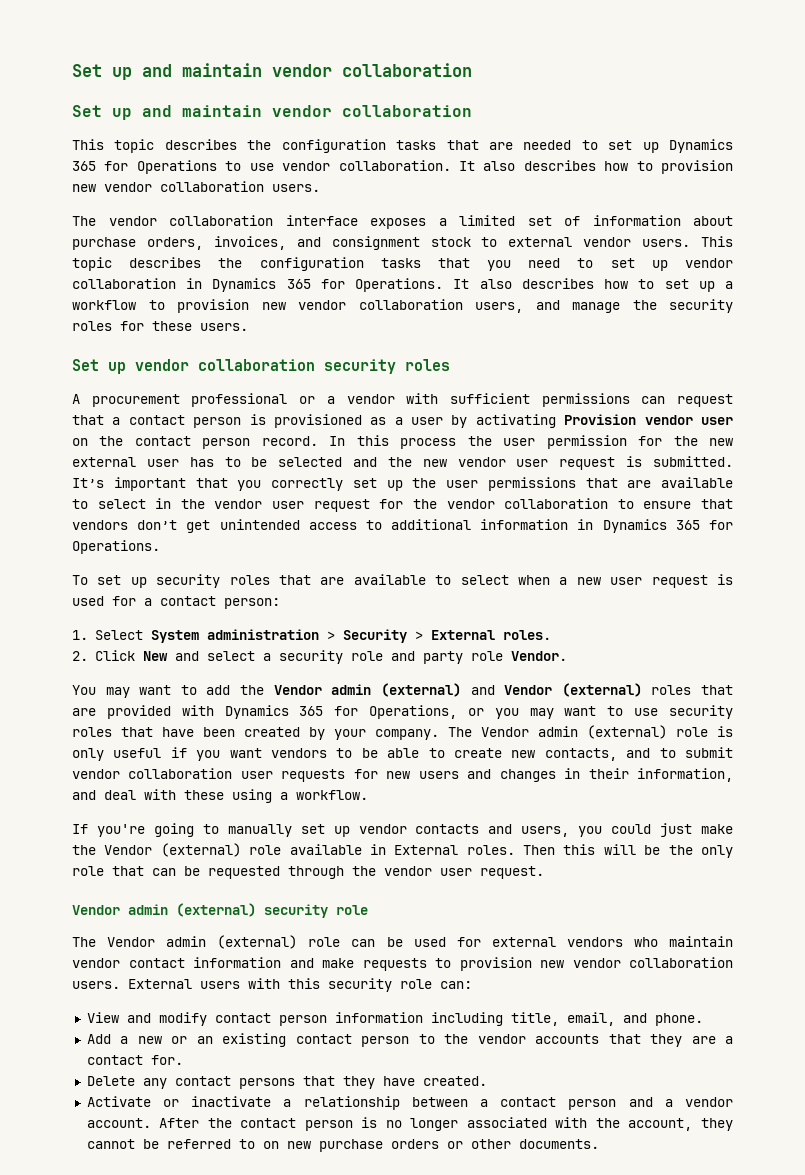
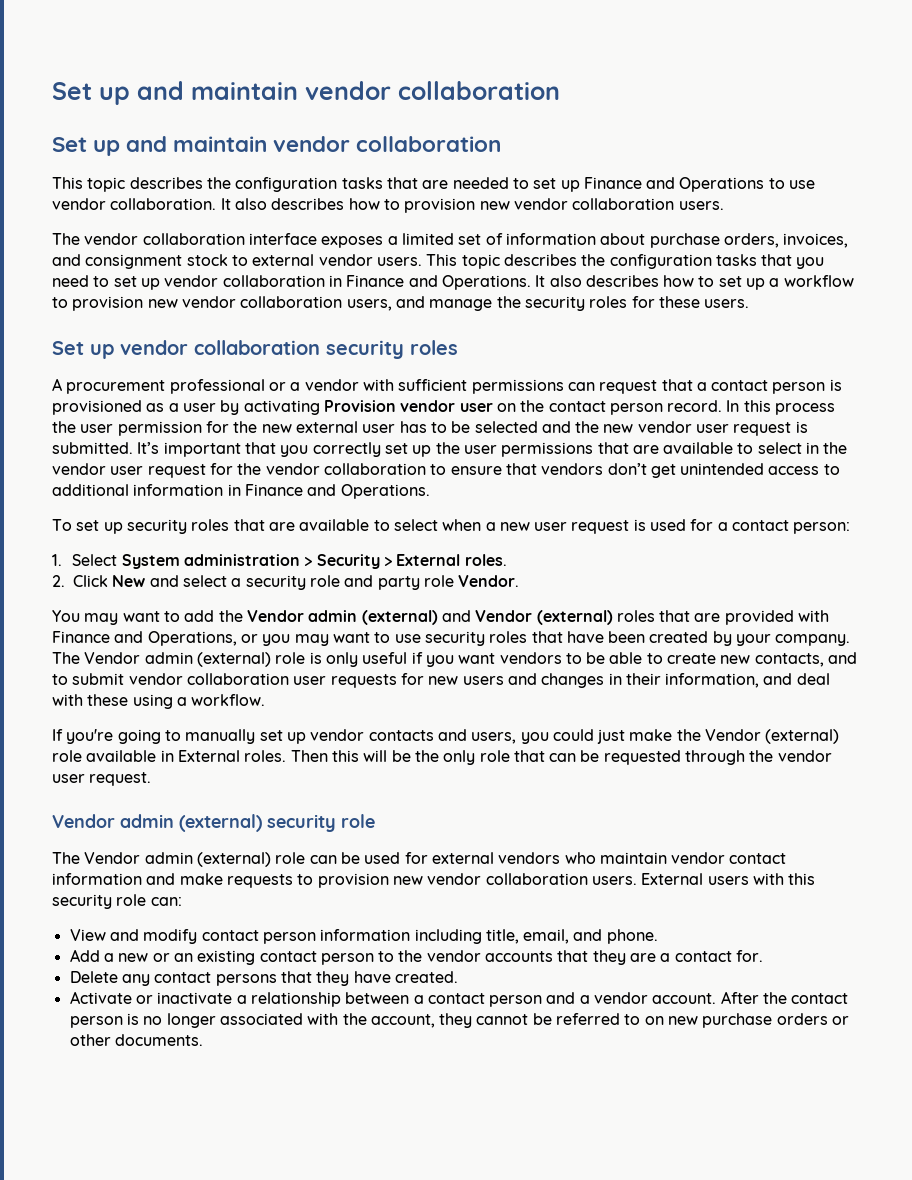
- This topic describes the configuration tasks that are needed to set up Dynamics 365 for Operations to use vendor collaboration.
+ This topic describes the configuration tasks that are needed to set up Finance and Operations to use vendor collaboration.
- This topic describes the configuration tasks that you need to set up vendor collaboration in Dynamics 365 for Operations.
+ This topic describes the configuration tasks that you need to set up vendor collaboration in Finance and Operations.
- It’s important that you correctly set up the user permissions that are available to select in the vendor user request for the vendor collaboration to ensure that vendors don’t get unintended access to additional information in Dynamics 365 for Operations.
+ It’s important that you correctly set up the user permissions that are available to select in the vendor user request for the vendor collaboration to ensure that vendors don’t get unintended access to additional information in Finance and Operations.
- You may want to add the Vendor admin (external) and Vendor (external) roles that are provided with Dynamics 365 for Operations, or you may want to use security roles that have been created by your company.
+ You may want to add the Vendor admin (external) and Vendor (external) roles that are provided with Finance and Operations, or you may want to use security roles that have been created by your company.

